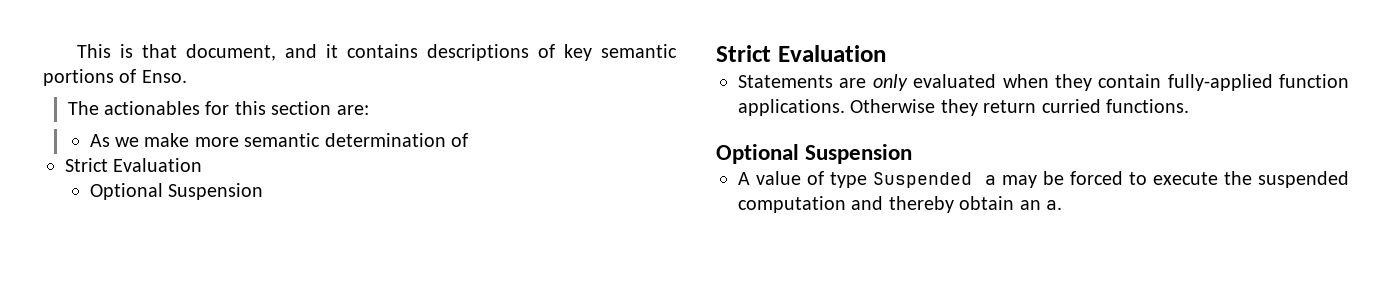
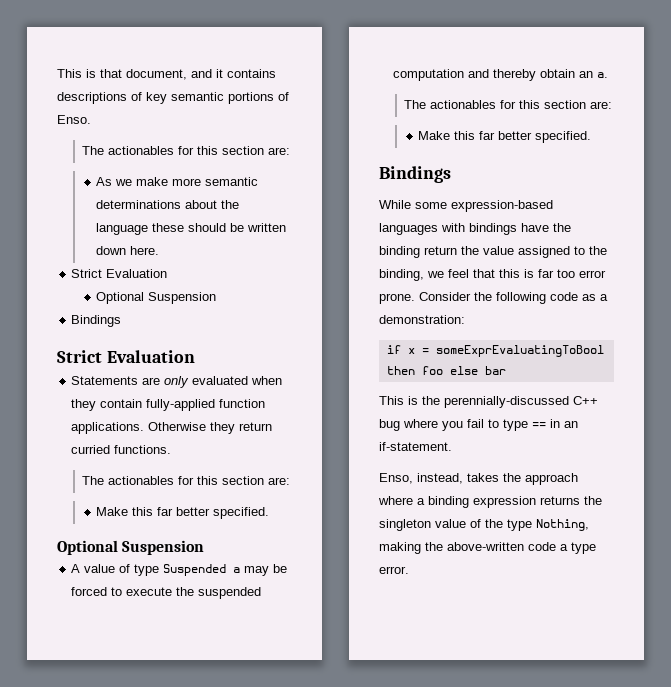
- As we make more semantic determination of
+ As we make more semantic determinations about the language these should be written down here.
  Strict Evaluation
  Optional Suspension
+ Bindings
  Otherwise they return curried functions.
+ The actionables for this section are:
+ Make this far better specified.
  A value of type Suspended a may be forced to execute the suspended computation and thereby obtain an a.
+ The actionables for this section are:
+ Make this far better specified.
+ Bindings
+ While some expression-based languages with bindings have the binding return the value assigned to the binding, we feel that this is far too error prone. Consider the following code as a demonstration:
+ if x = someExprEvaluatingToBool then foo else bar
+ This is the perennially-discussed C++ bug where you fail to type == in an if-statement.
+ Enso, instead, takes the approach where a binding expression returns the singleton value of the type Nothing, making the above-written code a type error.

